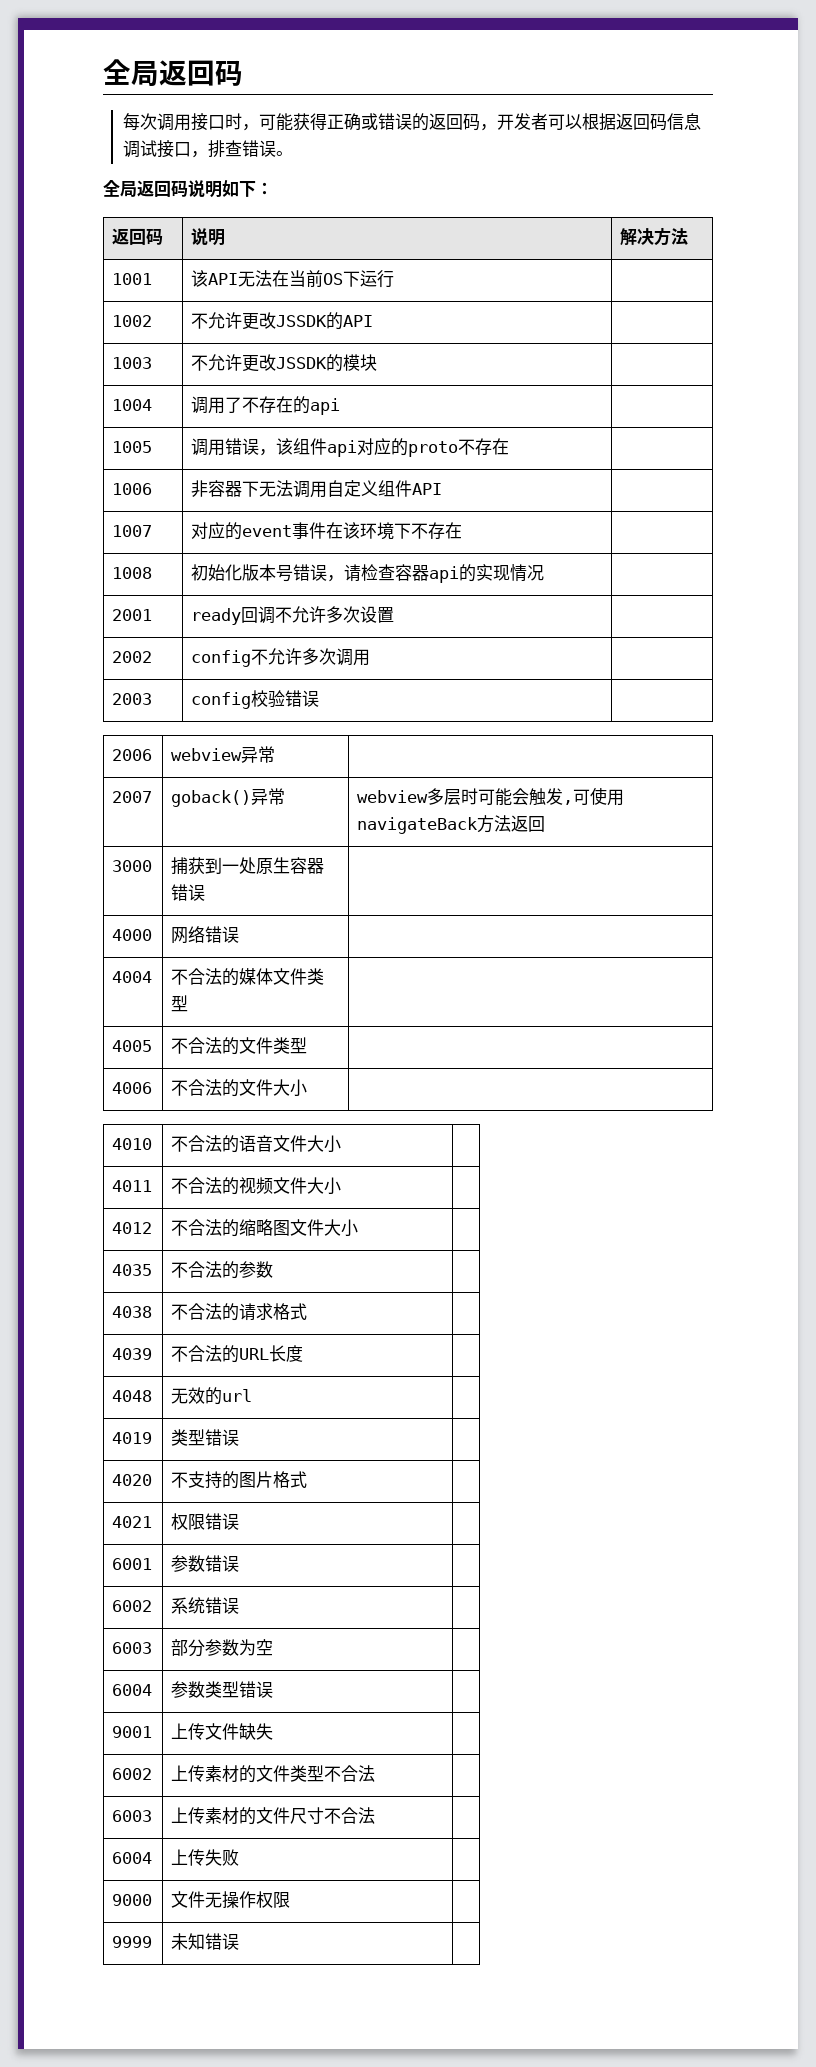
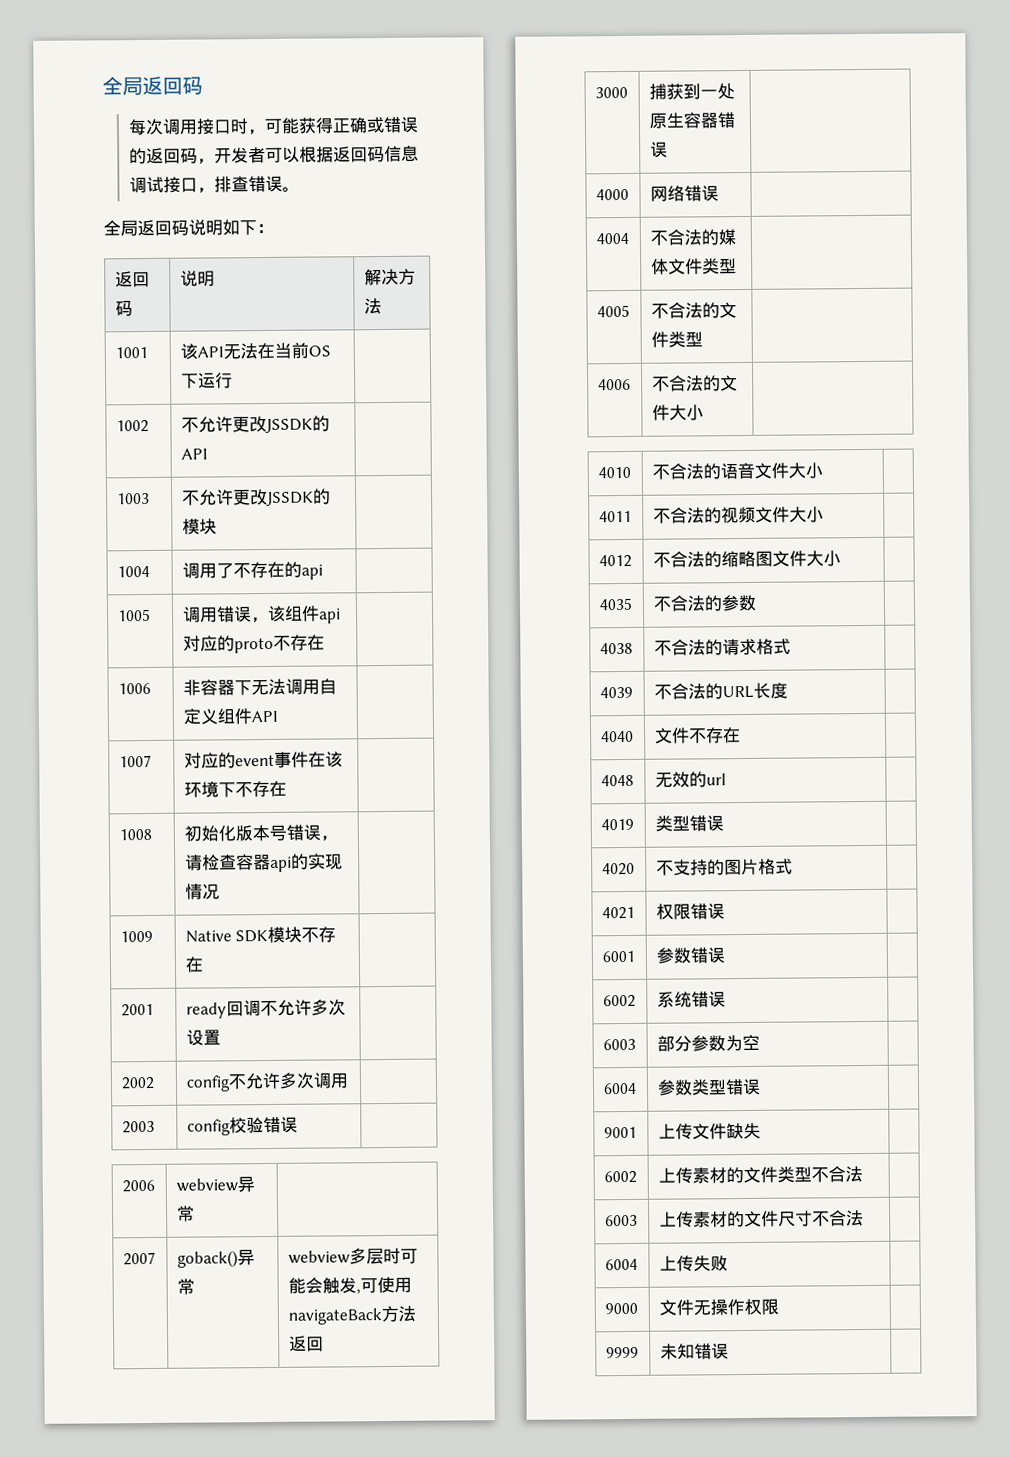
+ 1009 | Native SDK模块不存在 |
+ 4040 | 文件不存在 |

